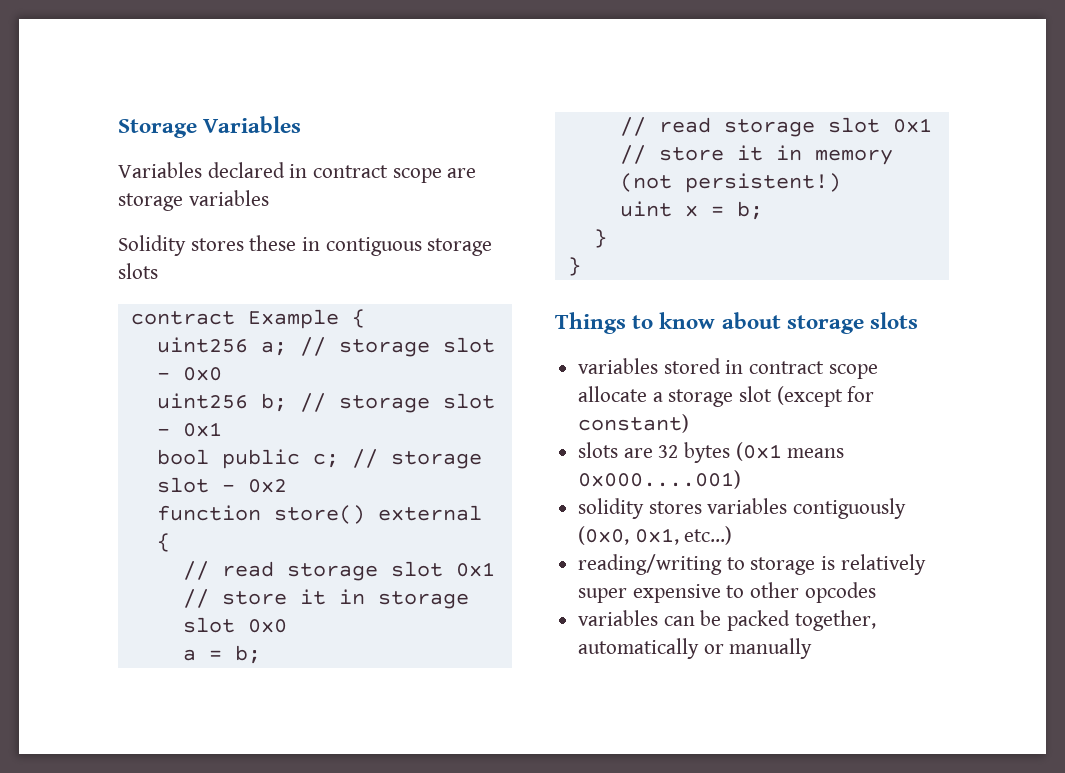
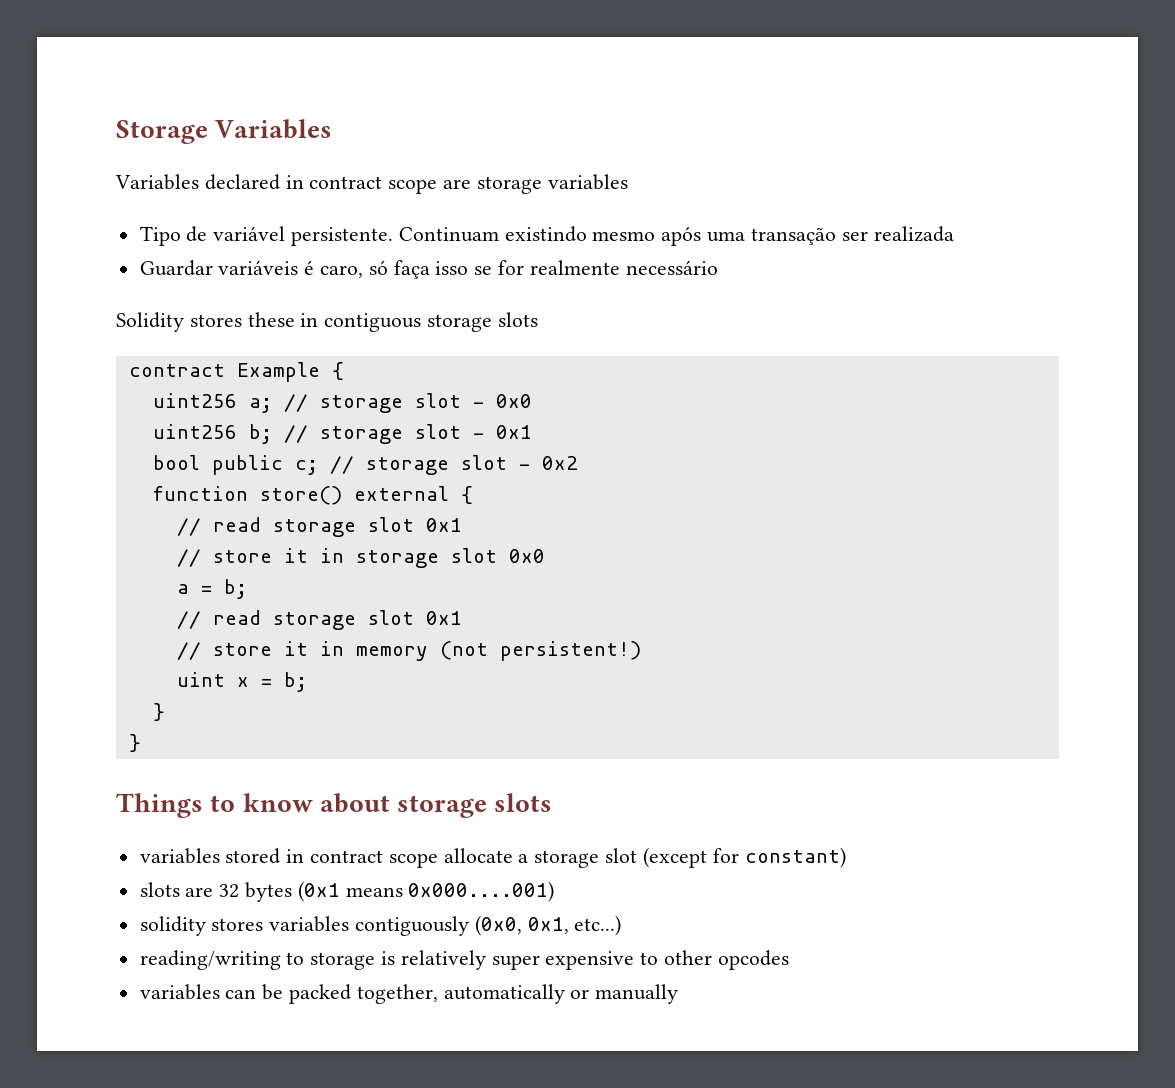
+ Tipo de variável persistente. Continuam existindo mesmo após uma transação ser realizada
+ Guardar variáveis é caro, só faça isso se for realmente necessário

